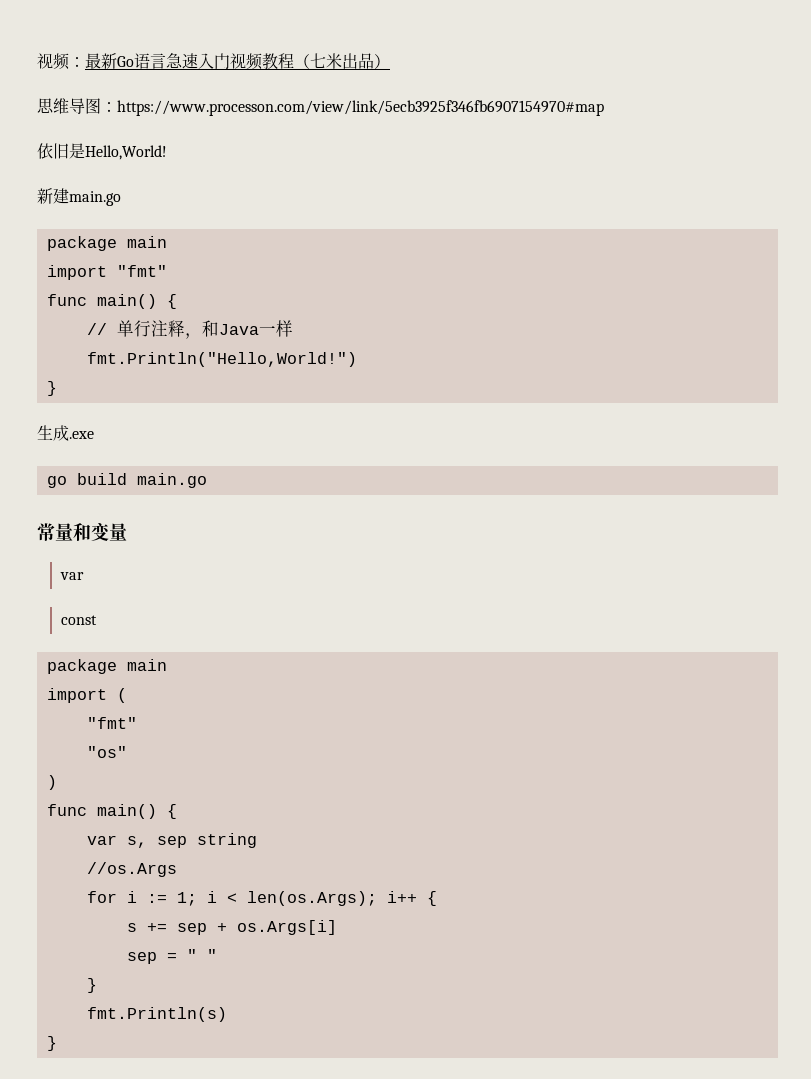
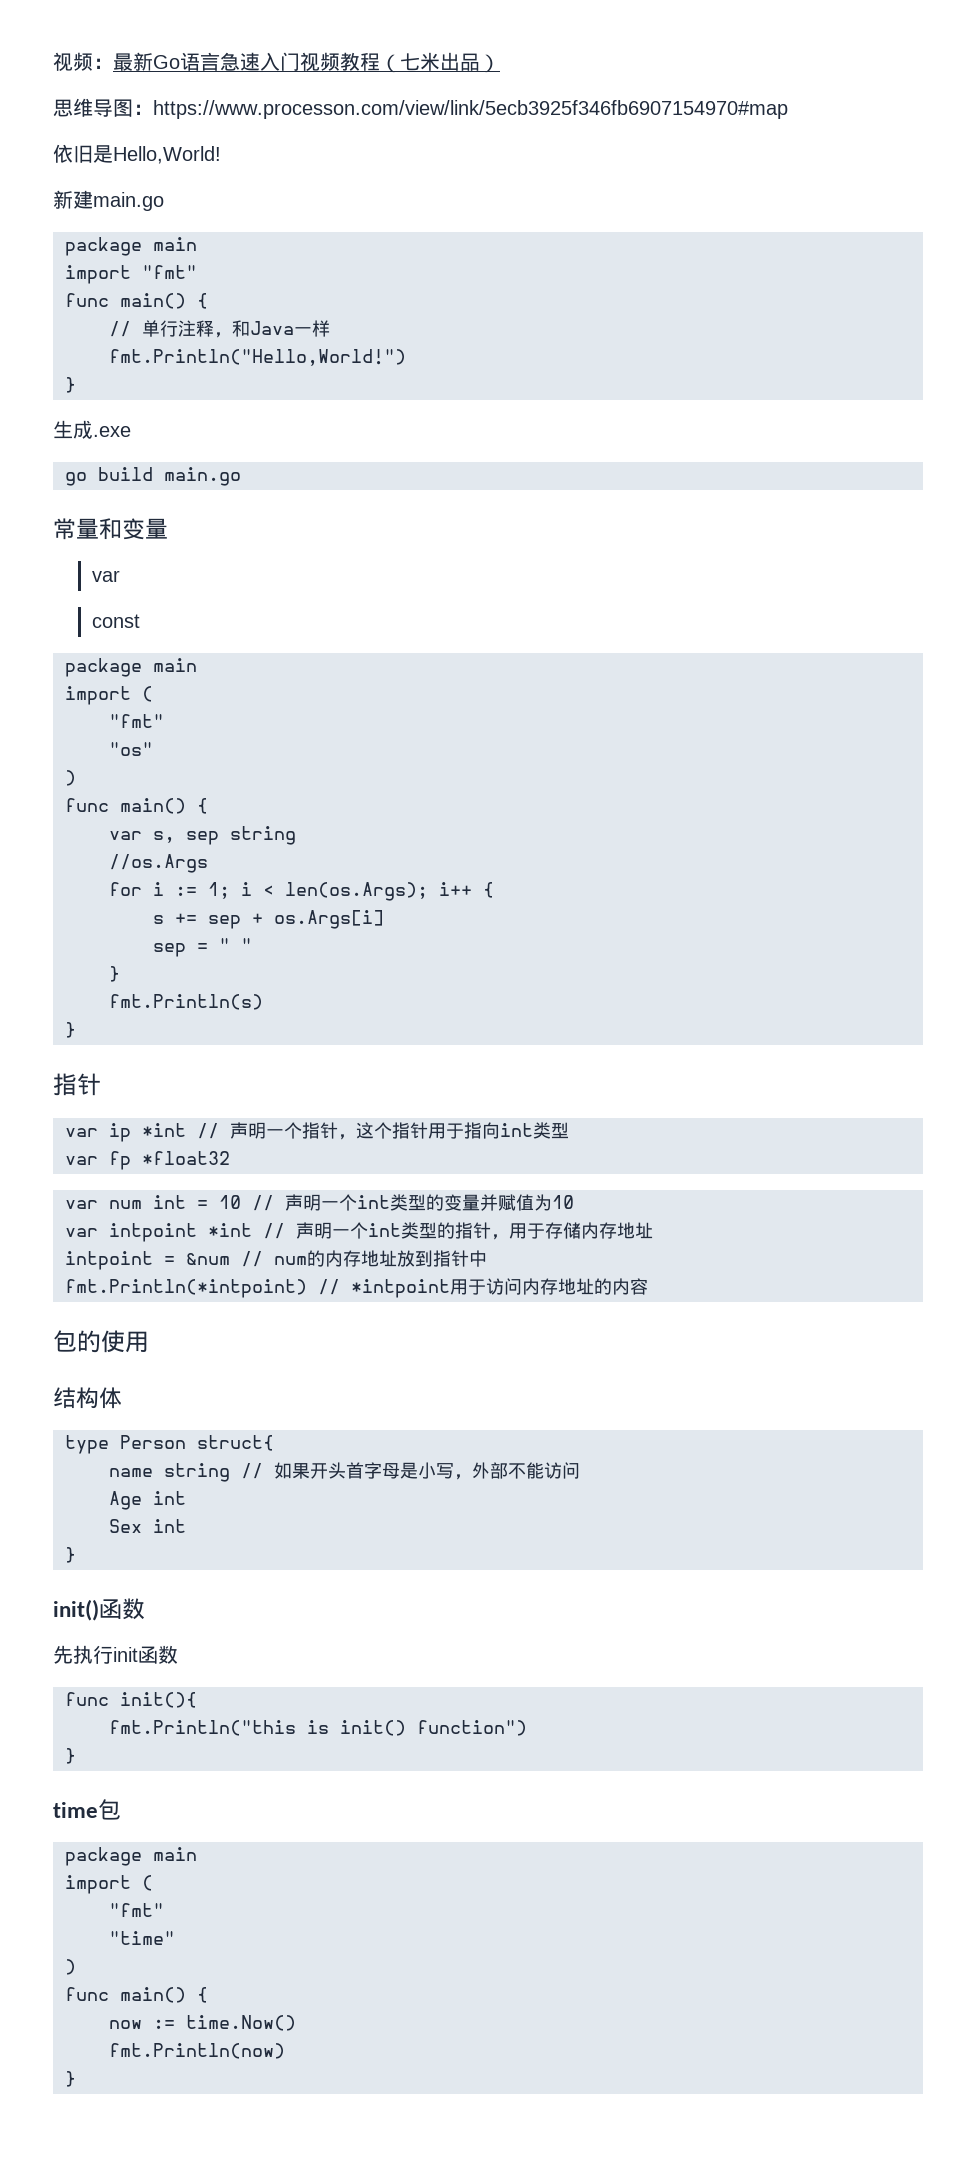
  fmt.Println(s)
+ }
+ 指针
+ var ip *int // 声明一个指针，这个指针用于指向int类型
+ var fp *float32
+ var num int = 10 // 声明一个int类型的变量并赋值为10
+ var intpoint *int // 声明一个int类型的指针，用于存储内存地址
+ intpoint = &num // num的内存地址放到指针中
+ fmt.Println(*intpoint) // *intpoint用于访问内存地址的内容
+ 包的使用
+ 结构体
+ type Person struct{
+ name string // 如果开头首字母是小写，外部不能访问
+ Age int
+ Sex int
+ }
+ init()函数
+ 先执行init函数
+ func init(){
+ fmt.Println("this is init() function")
+ }
+ time包
+ package main
+ import (
+ "fmt"
+ "time"
+ )
+ func main() {
+ now := time.Now()
+ fmt.Println(now)

